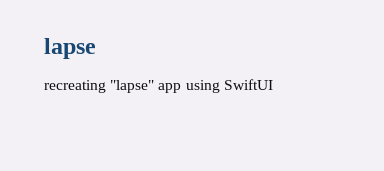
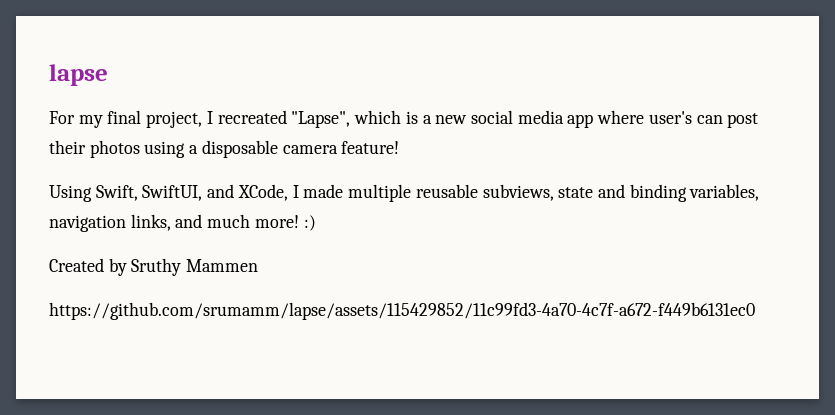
- recreating "lapse" app using SwiftUI
+ For my final project, I recreated "Lapse", which is a new social media app where user's can post their photos using a disposable camera feature!
+ Using Swift, SwiftUI, and XCode, I made multiple reusable subviews, state and binding variables, navigation links, and much more! :)
+ Created by Sruthy Mammen
+ https://github.com/srumamm/lapse/assets/115429852/11c99fd3-4a70-4c7f-a672-f449b6131ec0

